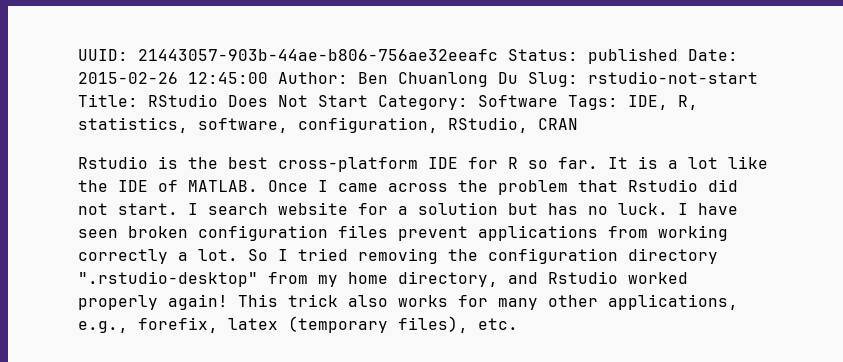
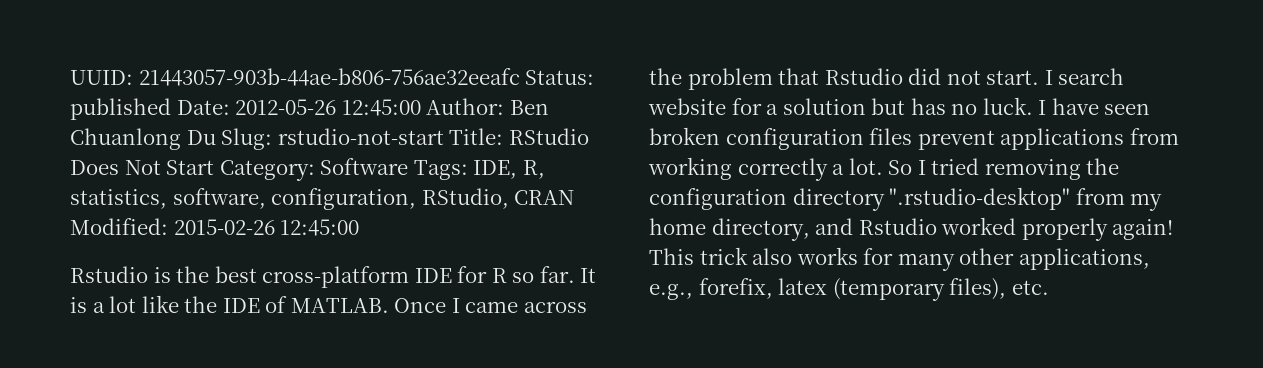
- UUID: 21443057-903b-44ae-b806-756ae32eeafc Status: published Date: 2015-02-26 12:45:00 Author: Ben Chuanlong Du Slug: rstudio-not-start Title: RStudio Does Not Start Category: Software Tags: IDE, R, statistics, software, configuration, RStudio, CRAN
+ UUID: 21443057-903b-44ae-b806-756ae32eeafc Status: published Date: 2012-05-26 12:45:00 Author: Ben Chuanlong Du Slug: rstudio-not-start Title: RStudio Does Not Start Category: Software Tags: IDE, R, statistics, software, configuration, RStudio, CRAN Modified: 2015-02-26 12:45:00

